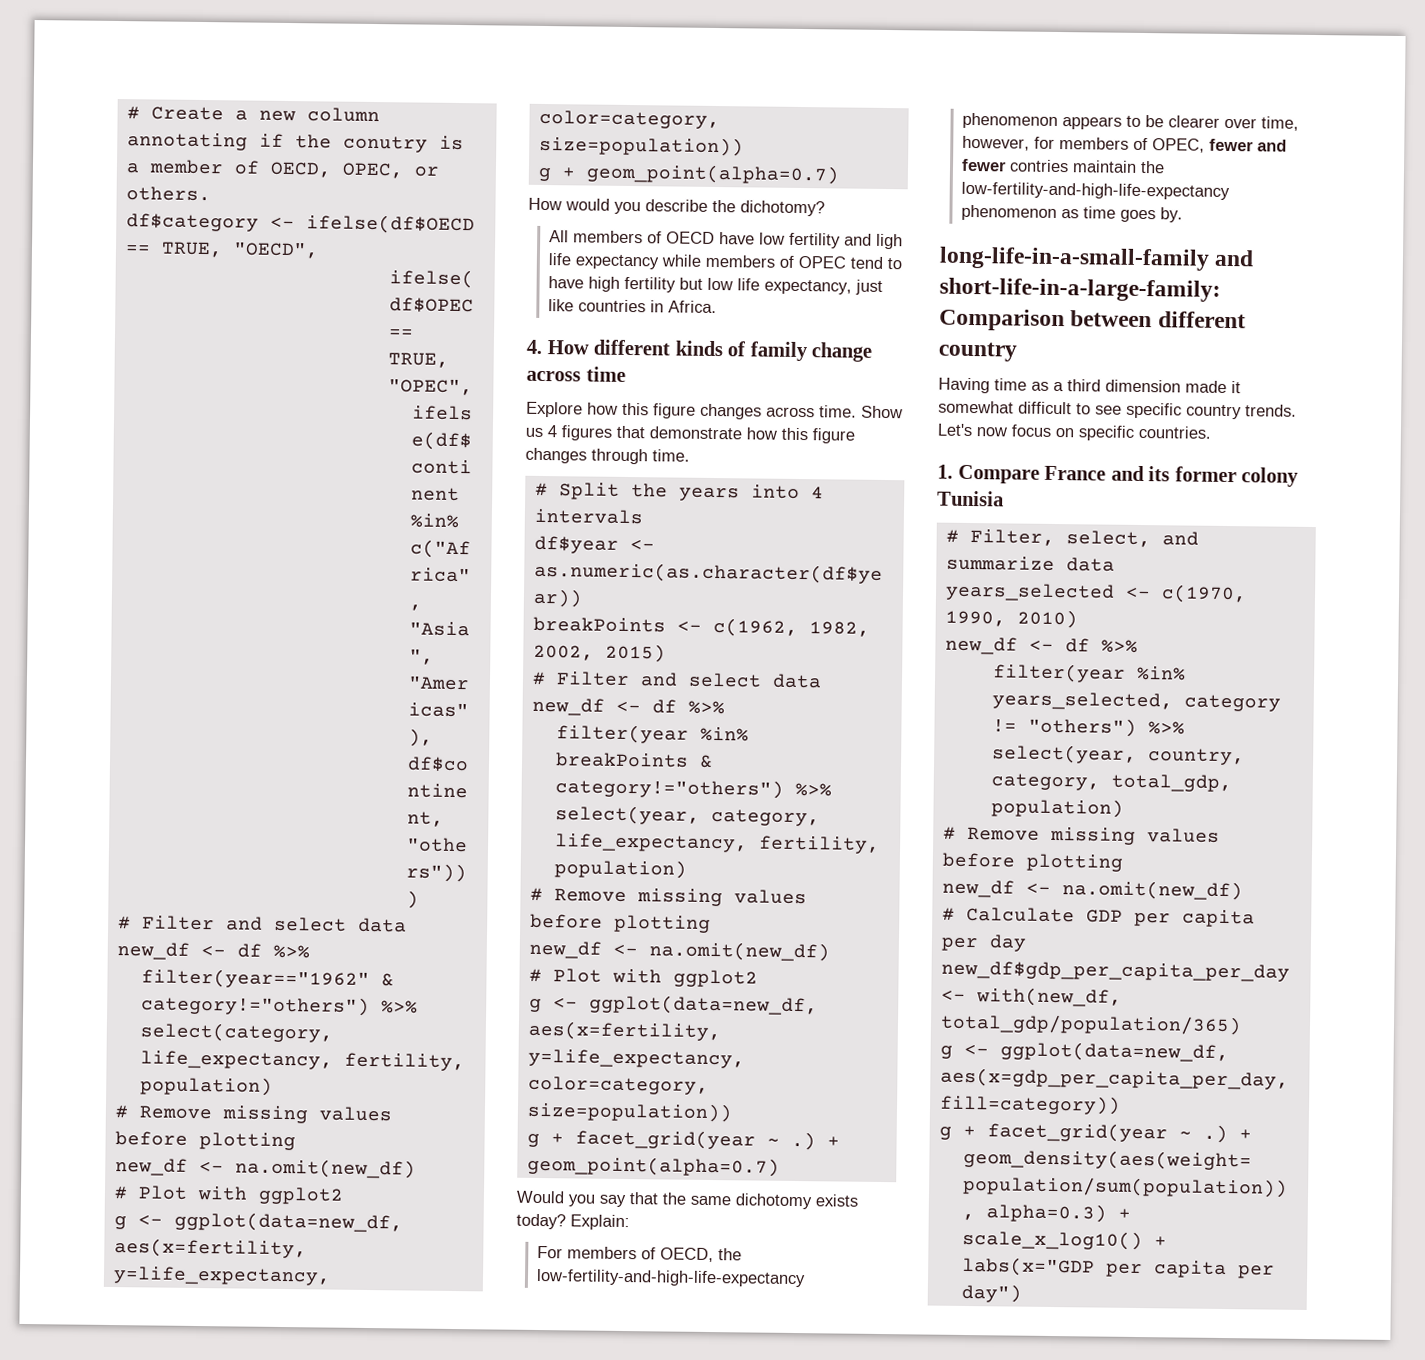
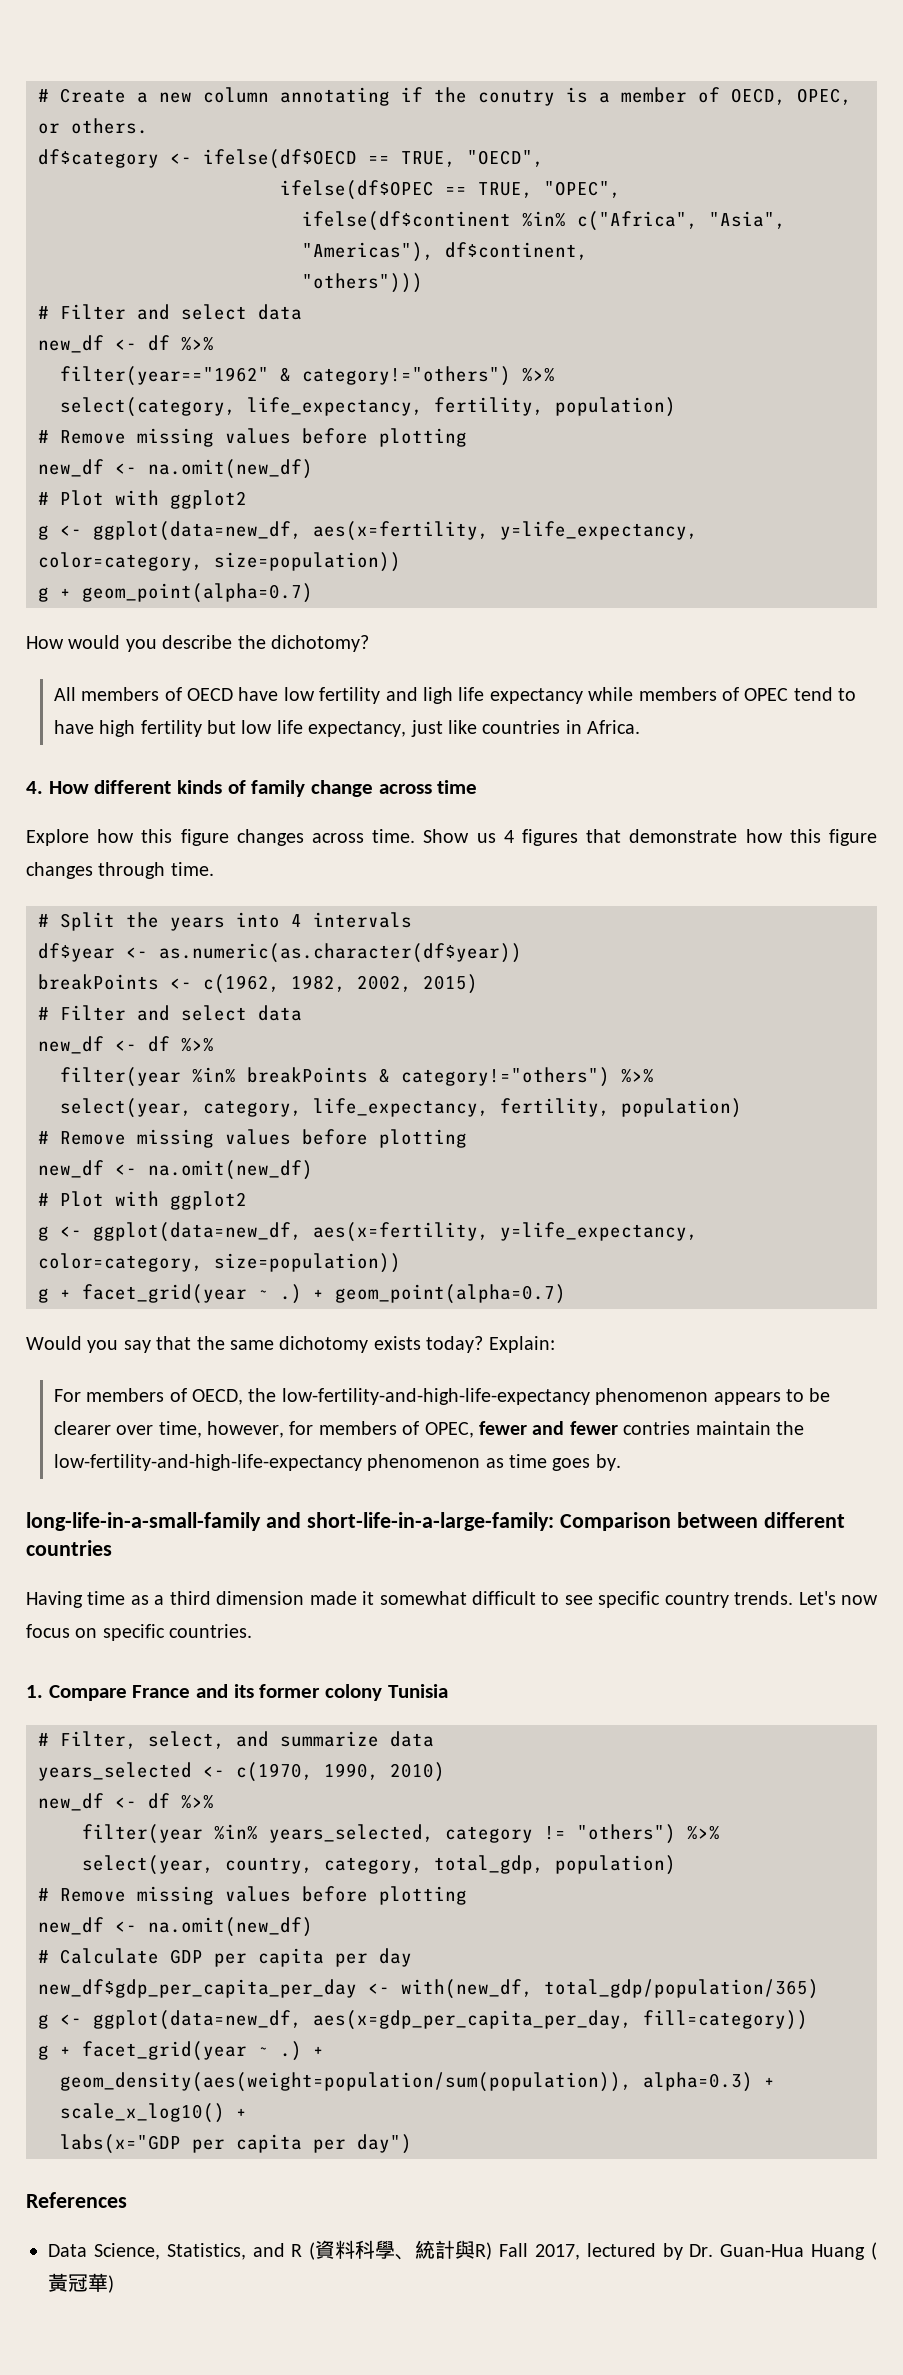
- long-life-in-a-small-family and short-life-in-a-large-family: Comparison between different country
+ long-life-in-a-small-family and short-life-in-a-large-family: Comparison between different countries
+ References
+ Data Science, Statistics, and R (資料科學、統計與R) Fall 2017, lectured by Dr. Guan-Hua Huang (黃冠華)

